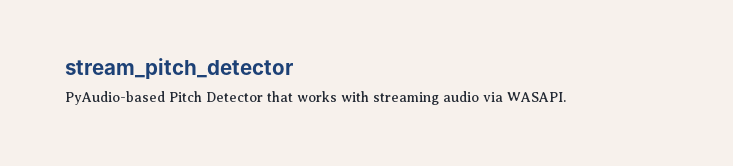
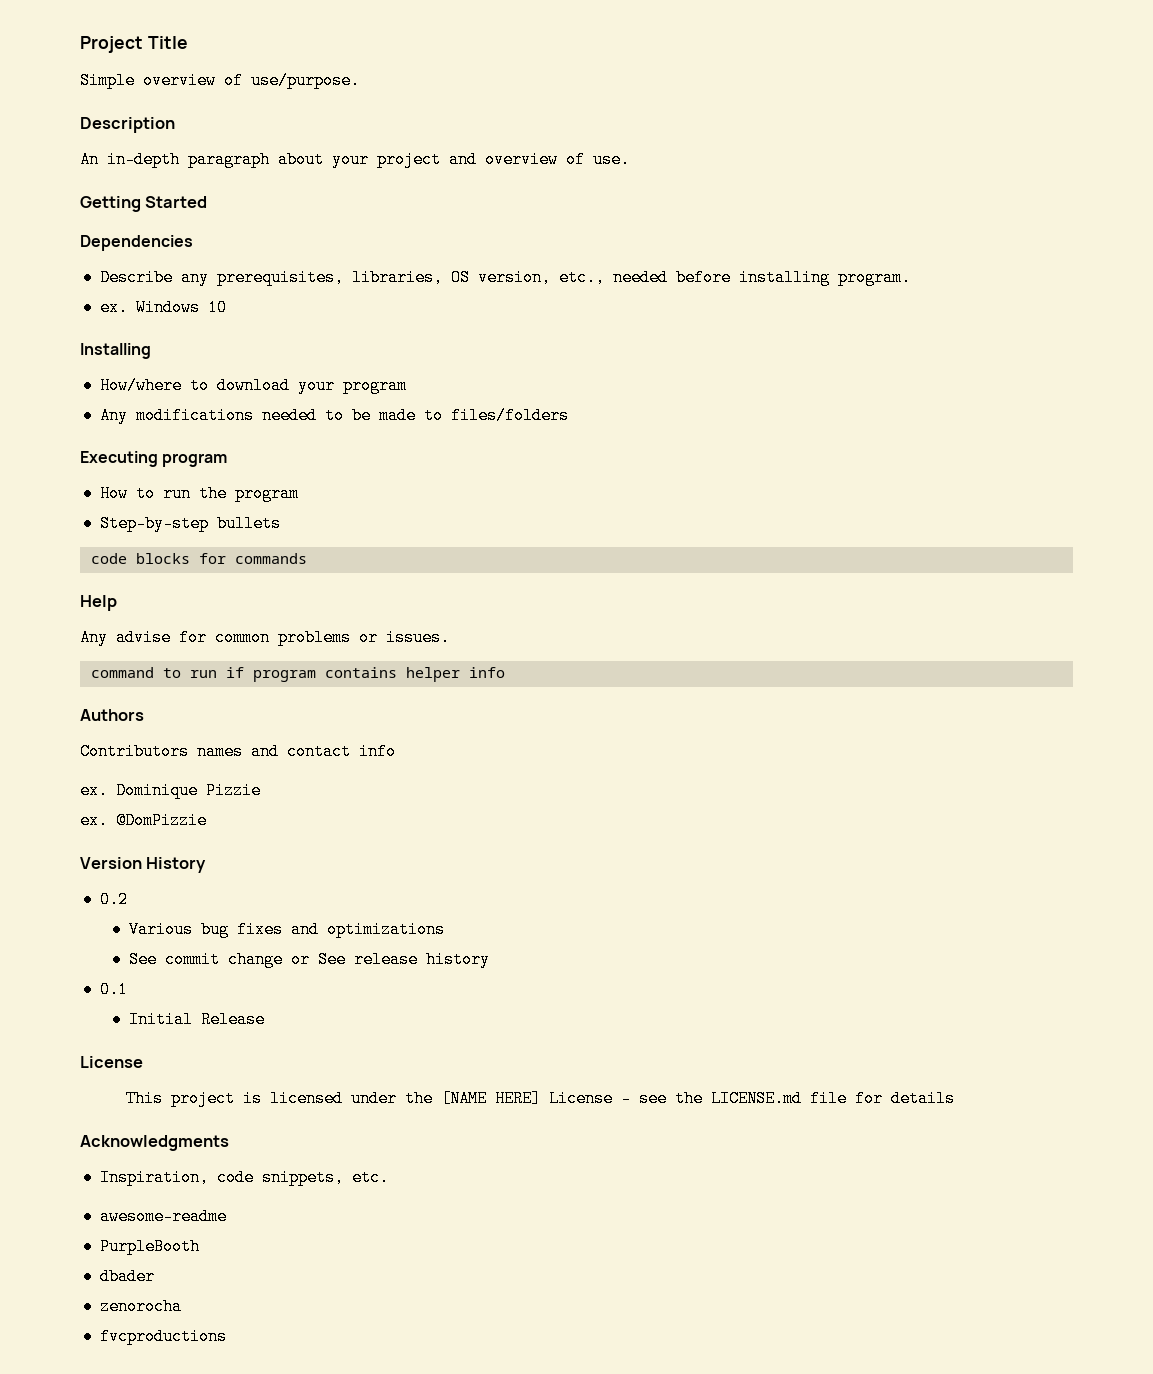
- stream_pitch_detector
- PyAudio-based Pitch Detector that works with streaming audio via WASAPI.
+ Project Title
+ Simple overview of use/purpose.
+ Description
+ An in-depth paragraph about your project and overview of use.
+ Getting Started
+ Dependencies
+ Describe any prerequisites, libraries, OS version, etc., needed before installing program.
+ ex. Windows 10
+ Installing
+ How/where to download your program
+ Any modifications needed to be made to files/folders
+ Executing program
+ How to run the program
+ Step-by-step bullets
+ code blocks for commands
+ Help
+ Any advise for common problems or issues.
+ command to run if program contains helper info
+ Authors
+ Contributors names and contact info
+ ex. Dominique Pizzie
+ ex. @DomPizzie
+ Version History
+ 0.2
+ Various bug fixes and optimizations
+ See commit change or See release history
+ 0.1
+ Initial Release
+ License
+ This project is licensed under the [NAME HERE] License - see the LICENSE.md file for details
+ Acknowledgments
+ Inspiration, code snippets, etc.
+ awesome-readme
+ PurpleBooth
+ dbader
+ zenorocha
+ fvcproductions

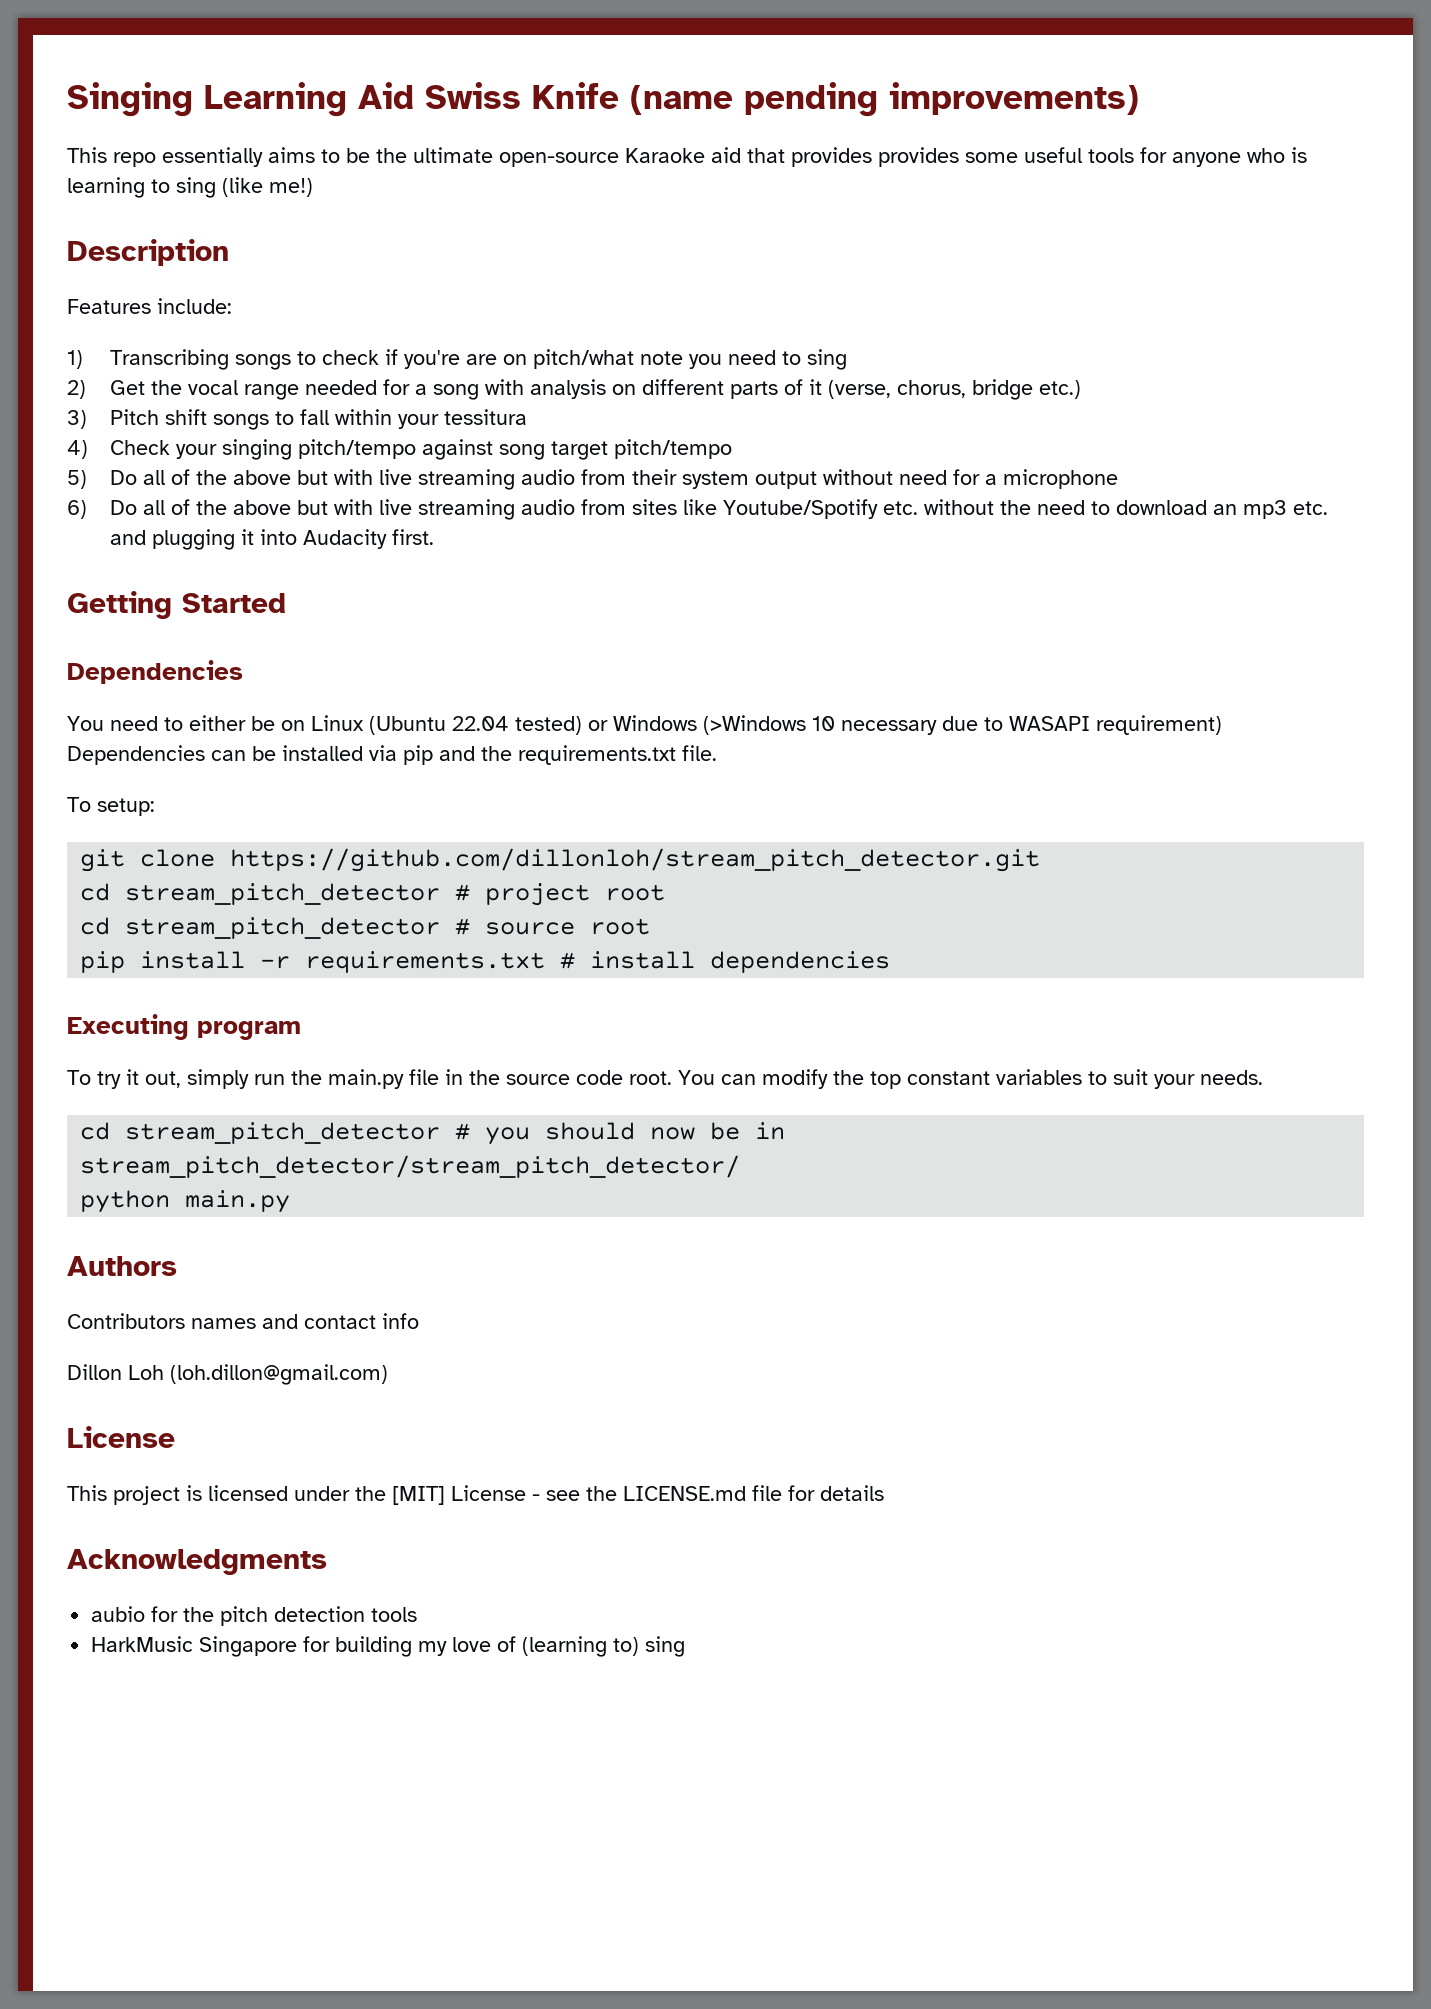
- Project Title
- Simple overview of use/purpose.
+ Singing Learning Aid Swiss Knife (name pending improvements)
+ This repo essentially aims to be the ultimate open-source Karaoke aid that provides provides some useful tools for anyone who is learning to sing (like me!)
  Description
- An in-depth paragraph about your project and overview of use.
+ Features include:
+ 1) Transcribing songs to check if you're are on pitch/what note you need to sing
+ 2) Get the vocal range needed for a song with analysis on different parts of it (verse, chorus, bridge etc.)
+ 3) Pitch shift songs to fall within your tessitura
+ 4) Check your singing pitch/tempo against song target pitch/tempo
+ 5) Do all of the above but with live streaming audio from their system output without need for a microphone
+ 6) Do all of the above but with live streaming audio from sites like Youtube/Spotify etc. without the need to download an mp3 etc. and plugging it into Audacity first.
  Getting Started
  Dependencies
- Describe any prerequisites, libraries, OS version, etc., needed before installing program.
- ex. Windows 10
- Installing
- How/where to download your program
- Any modifications needed to be made to files/folders
+ You need to either be on Linux (Ubuntu 22.04 tested) or Windows (>Windows 10 necessary due to WASAPI requirement) Dependencies can be installed via pip and the requirements.txt file.
+ To setup:
+ git clone https://github.com/dillonloh/stream_pitch_detector.git
+ cd stream_pitch_detector # project root
+ cd stream_pitch_detector # source root
+ pip install -r requirements.txt # install dependencies
  Executing program
- How to run the program
- Step-by-step bullets
- code blocks for commands
- Help
- Any advise for common problems or issues.
- command to run if program contains helper info
+ To try it out, simply run the main.py file in the source code root. You can modify the top constant variables to suit your needs.
+ cd stream_pitch_detector # you should now be in stream_pitch_detector/stream_pitch_detector/
+ python main.py
- ex. Dominique Pizzie
- ex. @DomPizzie
- Version History
- 0.2
- Various bug fixes and optimizations
- See commit change or See release history
- 0.1
- Initial Release
+ Dillon Loh (loh.dillon@gmail.com)
- This project is licensed under the [NAME HERE] License - see the LICENSE.md file for details
+ This project is licensed under the [MIT] License - see the LICENSE.md file for details
- Inspiration, code snippets, etc.
- awesome-readme
- PurpleBooth
- dbader
- zenorocha
- fvcproductions
+ aubio for the pitch detection tools
+ HarkMusic Singapore for building my love of (learning to) sing

